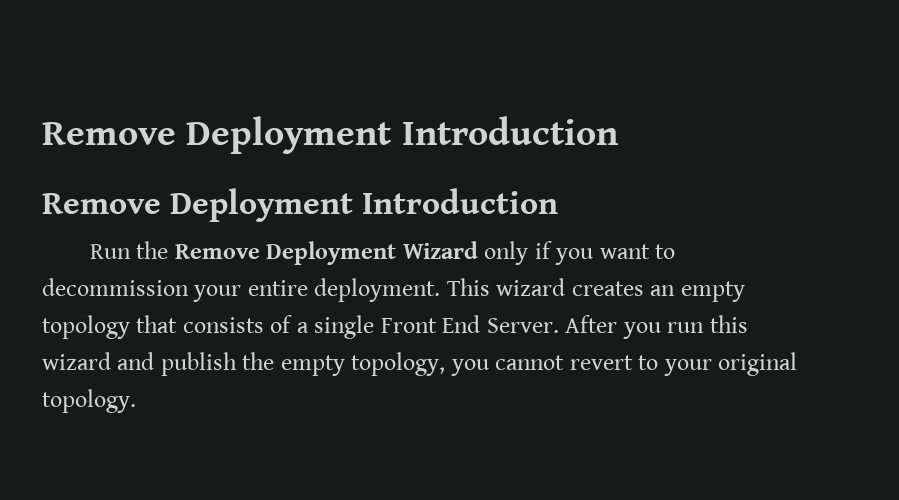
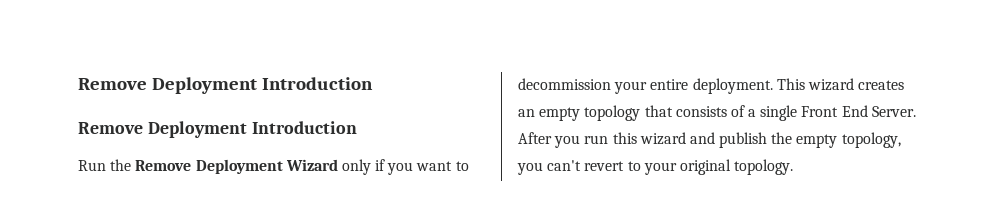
- After you run this wizard and publish the empty topology, you cannot revert to your original topology.
+ After you run this wizard and publish the empty topology, you can't revert to your original topology.

